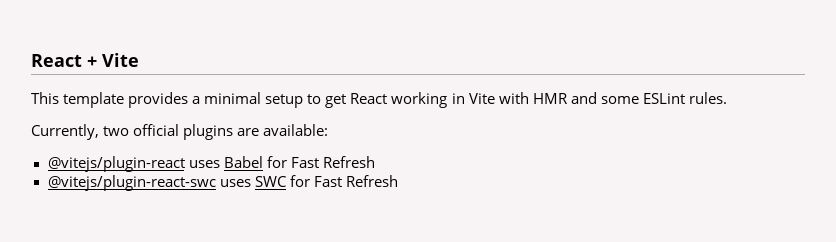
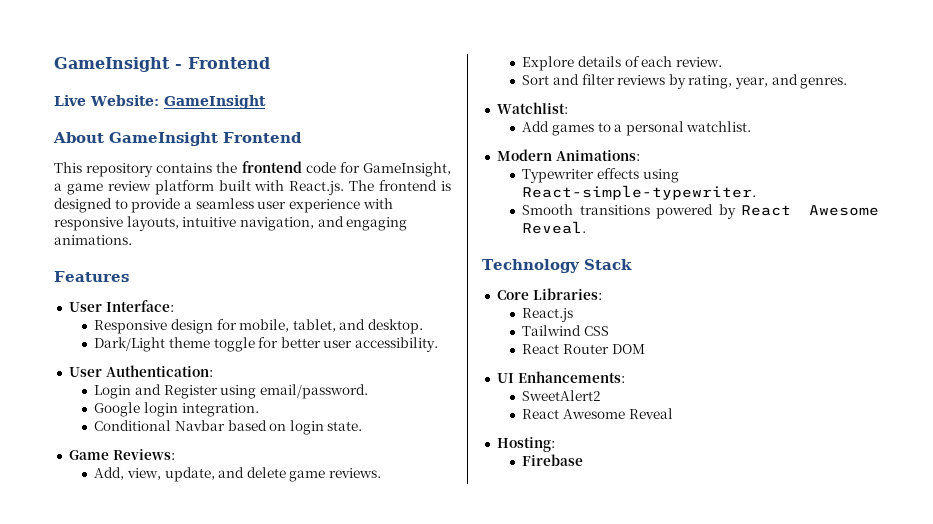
- React + Vite
- This template provides a minimal setup to get React working in Vite with HMR and some ESLint rules.
- Currently, two official plugins are available:
- @vitejs/plugin-react uses Babel for Fast Refresh
- @vitejs/plugin-react-swc uses SWC for Fast Refresh
+ GameInsight - Frontend
+ Live Website: GameInsight
+ About GameInsight Frontend
+ This repository contains the frontend code for GameInsight, a game review platform built with React.js. The frontend is designed to provide a seamless user experience with responsive layouts, intuitive navigation, and engaging animations.
+ Features
+ User Interface:
+ Responsive design for mobile, tablet, and desktop.
+ Dark/Light theme toggle for better user accessibility.
+ User Authentication:
+ Login and Register using email/password.
+ Google login integration.
+ Conditional Navbar based on login state.
+ Game Reviews:
+ Add, view, update, and delete game reviews.
+ Explore details of each review.
+ Sort and filter reviews by rating, year, and genres.
+ Watchlist:
+ Add games to a personal watchlist.
+ Modern Animations:
+ Typewriter effects using React-simple-typewriter.
+ Smooth transitions powered by React Awesome Reveal.
+ Technology Stack
+ Core Libraries:
+ React.js
+ Tailwind CSS
+ React Router DOM
+ UI Enhancements:
+ SweetAlert2
+ React Awesome Reveal
+ Hosting:
+ Firebase

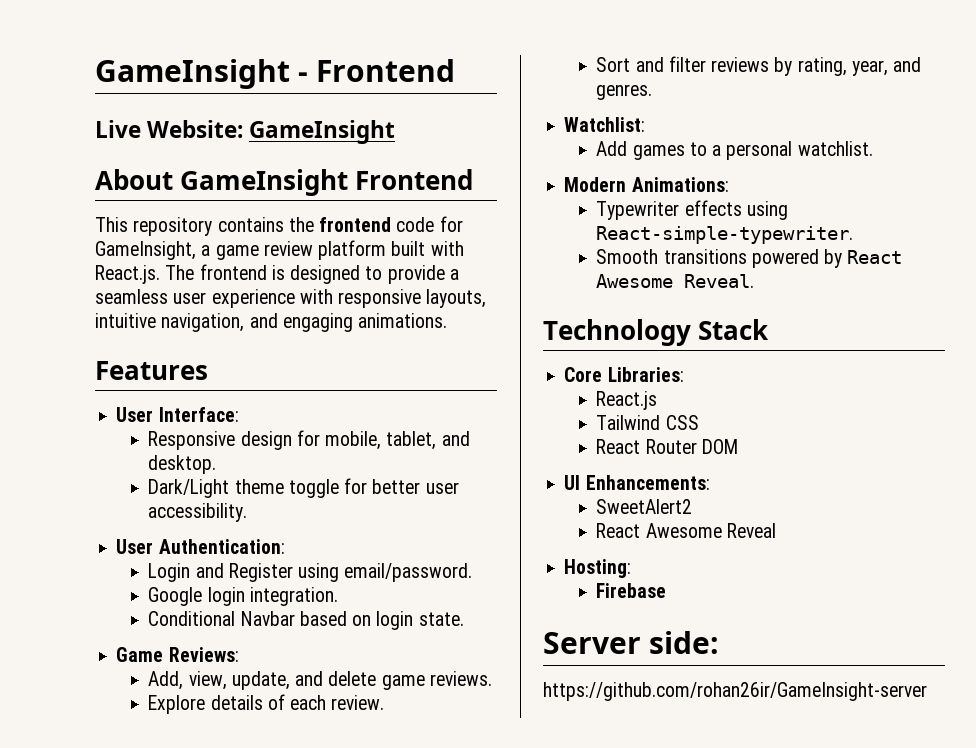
+ Server side:
+ https://github.com/rohan26ir/GameInsight-server

